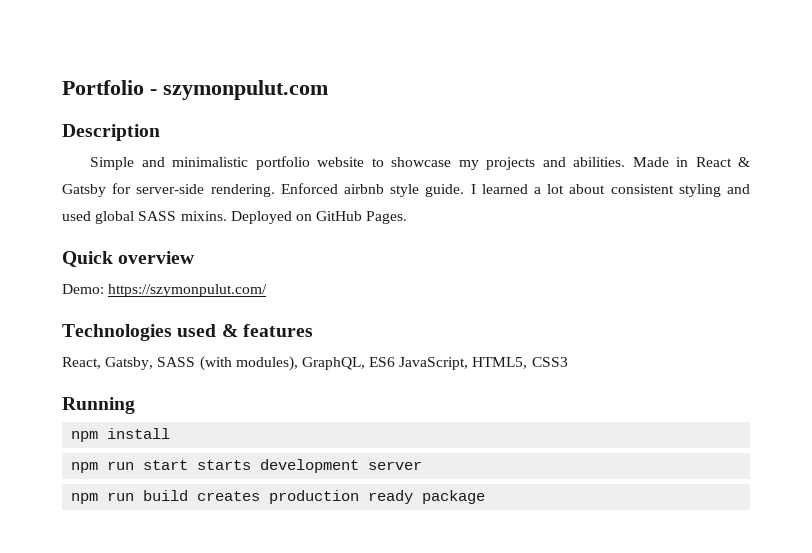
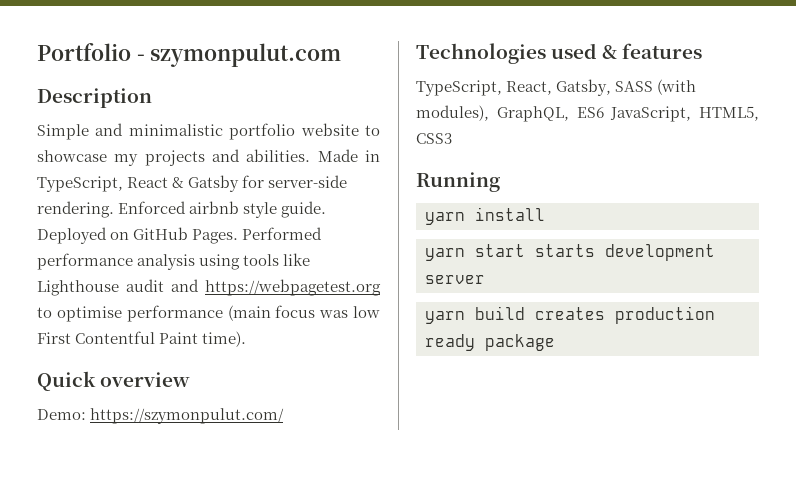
- Made in React & Gatsby for server-side rendering.
+ Made in TypeScript, React & Gatsby for server-side rendering.
- I learned a lot about consistent styling and used global SASS mixins. Deployed on GitHub Pages.
+ Deployed on GitHub Pages. Performed performance analysis using tools like Lighthouse audit and https://webpagetest.org to optimise performance (main focus was low First Contentful Paint time).
- React, Gatsby, SASS (with modules), GraphQL, ES6 JavaScript, HTML5, CSS3
+ TypeScript, React, Gatsby, SASS (with modules), GraphQL, ES6 JavaScript, HTML5, CSS3
- npm install
+ yarn install
- npm run start starts development server
+ yarn start starts development server
- npm run build creates production ready package
+ yarn build creates production ready package

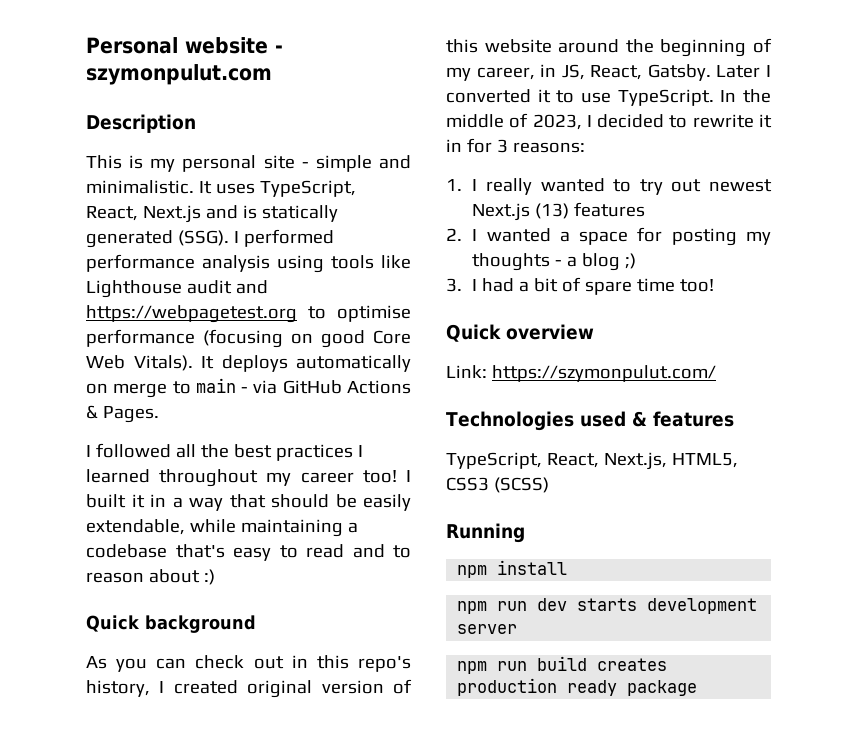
- Portfolio - szymonpulut.com
+ Personal website - szymonpulut.com
- Simple and minimalistic portfolio website to showcase my projects and abilities. Made in TypeScript, React & Gatsby for server-side rendering. Enforced airbnb style guide. Deployed on GitHub Pages. Performed performance analysis using tools like Lighthouse audit and https://webpagetest.org to optimise performance (main focus was low First Contentful Paint time).
+ This is my personal site - simple and minimalistic. It uses TypeScript, React, Next.js and is statically generated (SSG). I performed performance analysis using tools like Lighthouse audit and https://webpagetest.org to optimise performance (focusing on good Core Web Vitals). It deploys automatically on merge to main - via GitHub Actions & Pages.
+ I followed all the best practices I learned throughout my career too! I built it in a way that should be easily extendable, while maintaining a codebase that's easy to read and to reason about :)
+ Quick background
+ As you can check out in this repo's history, I created original version of this website around the beginning of my career, in JS, React, Gatsby. Later I converted it to use TypeScript. In the middle of 2023, I decided to rewrite it in for 3 reasons:
+ 1. I really wanted to try out newest Next.js (13) features
+ 2. I wanted a space for posting my thoughts - a blog ;)
+ 3. I had a bit of spare time too!
- Demo: https://szymonpulut.com/
+ Link: https://szymonpulut.com/
- TypeScript, React, Gatsby, SASS (with modules), GraphQL, ES6 JavaScript, HTML5, CSS3
+ TypeScript, React, Next.js, HTML5, CSS3 (SCSS)
- yarn install
+ npm install
- yarn start starts development server
+ npm run dev starts development server
- yarn build creates production ready package
+ npm run build creates production ready package

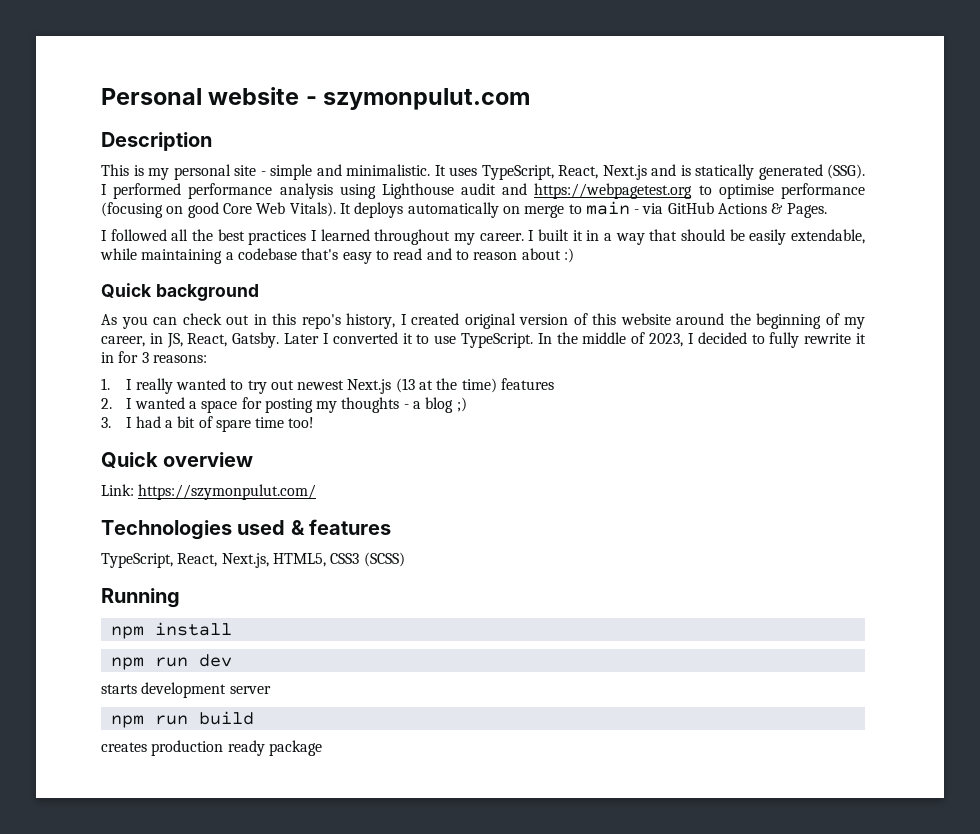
- I performed performance analysis using tools like Lighthouse audit and https://webpagetest.org to optimise performance (focusing on good Core Web Vitals).
+ I performed performance analysis using Lighthouse audit and https://webpagetest.org to optimise performance (focusing on good Core Web Vitals).
- I followed all the best practices I learned throughout my career too!
+ I followed all the best practices I learned throughout my career.
- In the middle of 2023, I decided to rewrite it in for 3 reasons:
+ In the middle of 2023, I decided to fully rewrite it in for 3 reasons:
- 1. I really wanted to try out newest Next.js (13) features
+ 1. I really wanted to try out newest Next.js (13 at the time) features
- npm run dev starts development server
+ npm run dev
+ starts development server
- npm run build creates production ready package
+ npm run build
+ creates production ready package

